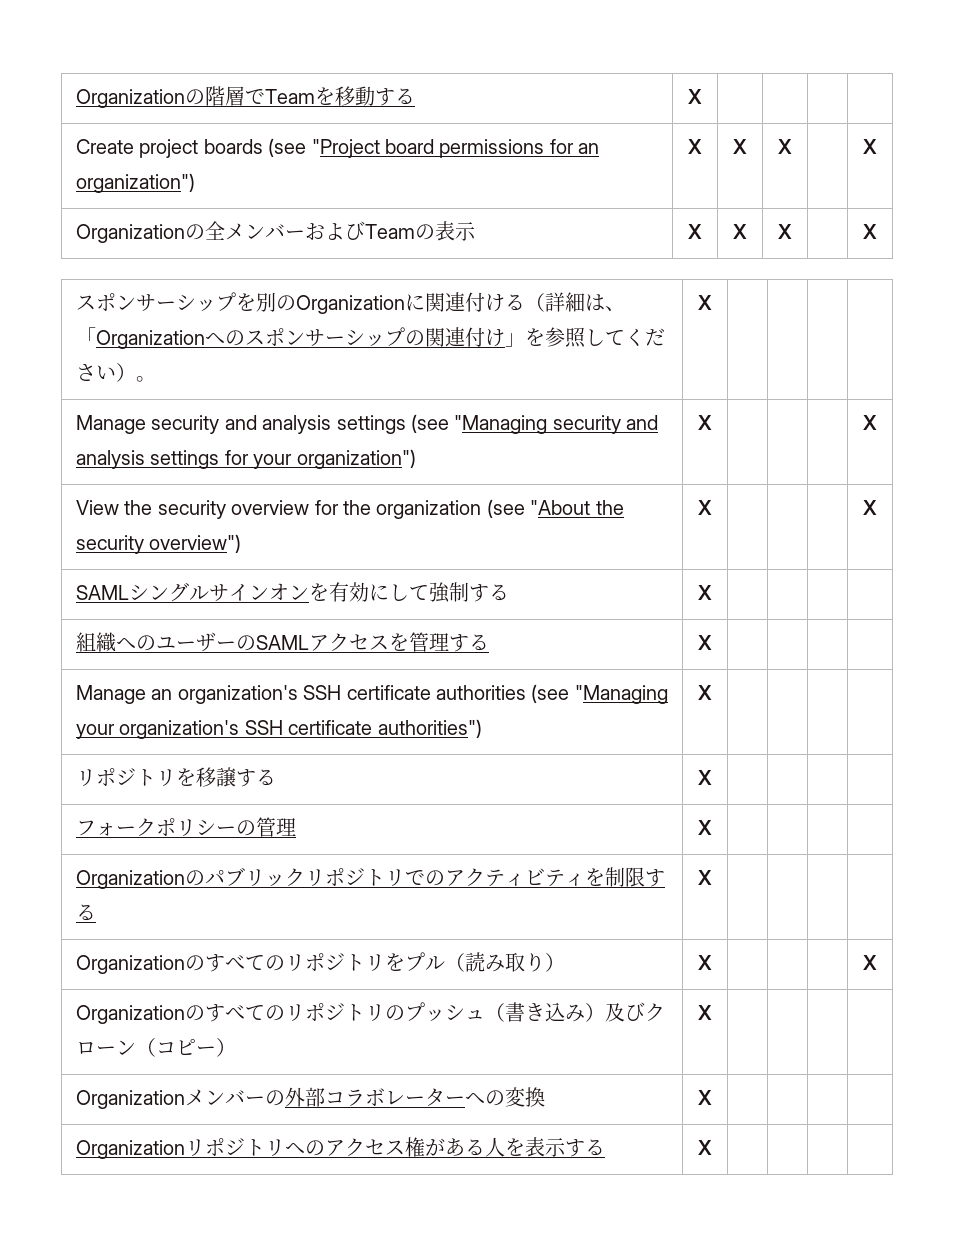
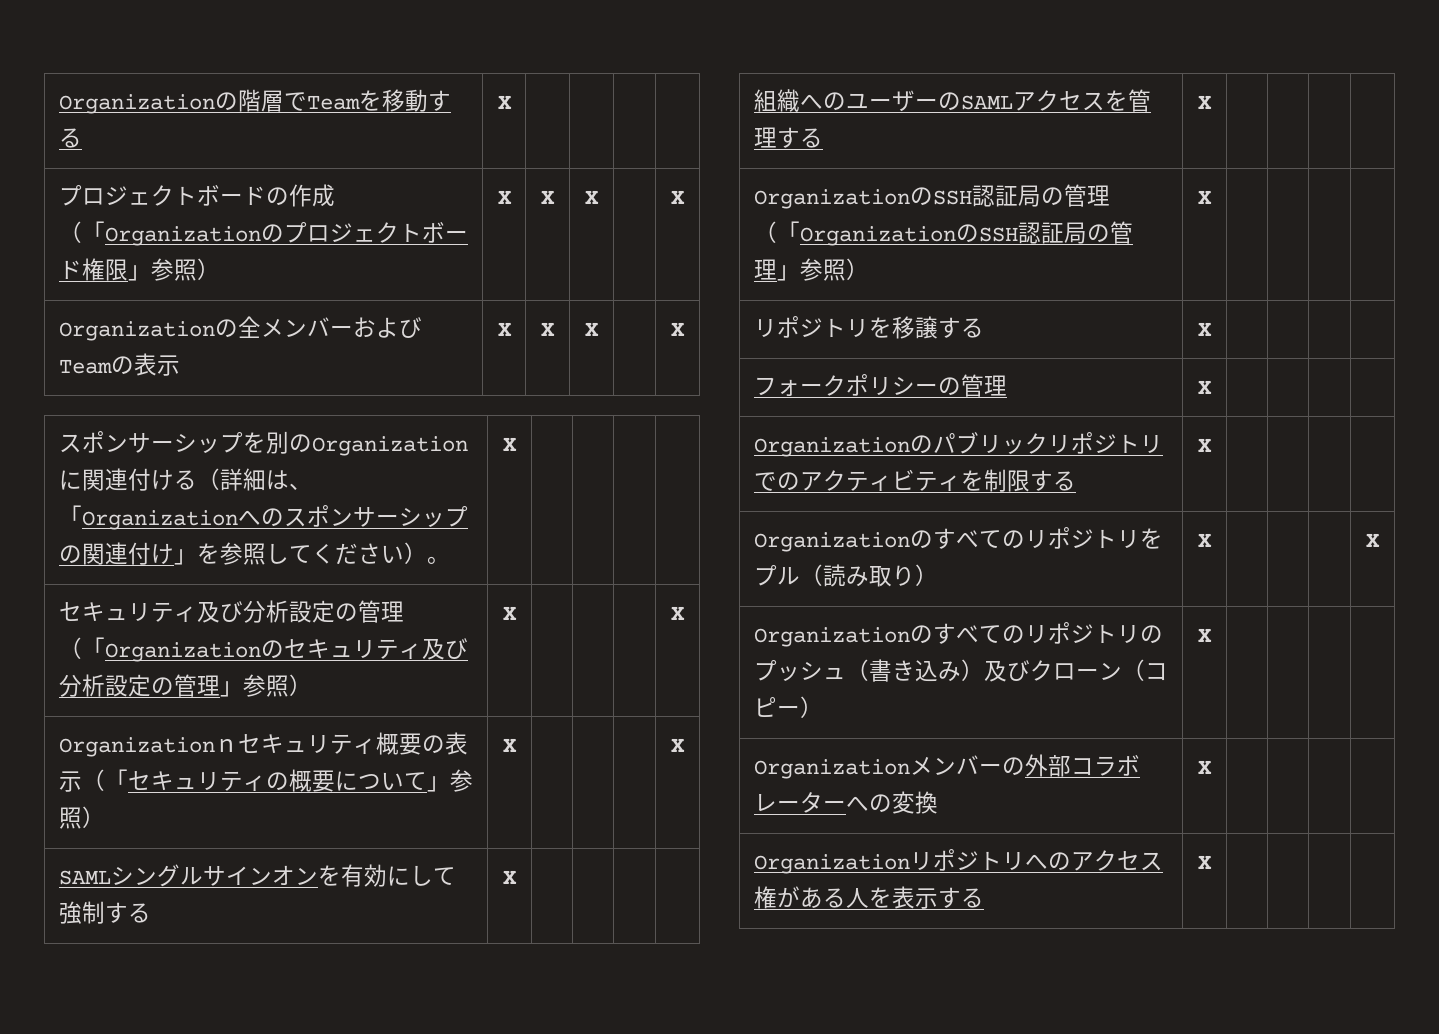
- Create project boards (see "Project board permissions for an organization") | X | X | X | | X
+ プロジェクトボードの作成（「Organizationのプロジェクトボード権限」参照） | X | X | X | | X
- Manage security and analysis settings (see "Managing security and analysis settings for your organization") | X | | | | X
- View the security overview for the organization (see "About the security overview") | X | | | | X
+ セキュリティ及び分析設定の管理（「Organizationのセキュリティ及び分析設定の管理」参照） | X | | | | X
+ Organizationｎセキュリティ概要の表示（「セキュリティの概要について」参照） | X | | | | X
- Manage an organization's SSH certificate authorities (see "Managing your organization's SSH certificate authorities") | X | | | |
+ OrganizationのSSH認証局の管理（「OrganizationのSSH認証局の管理」参照） | X | | | |

